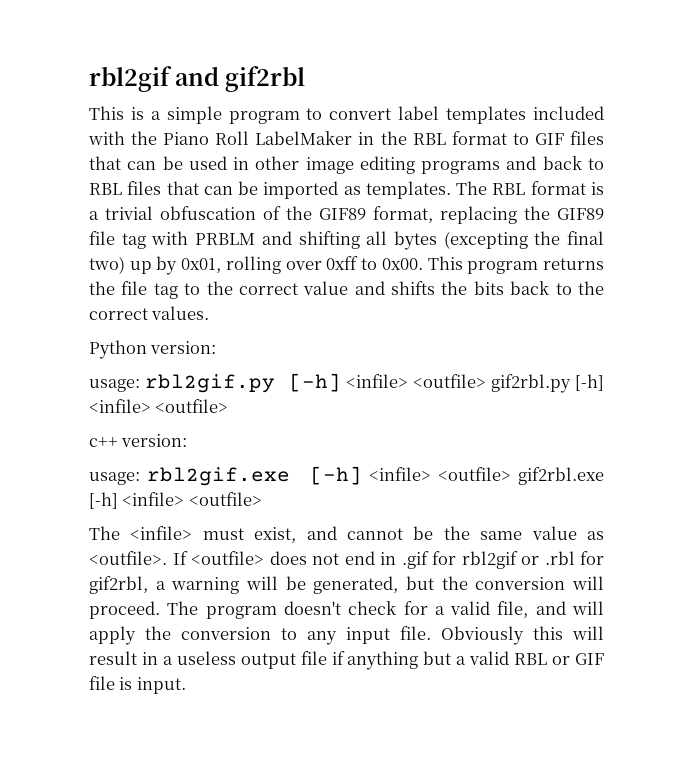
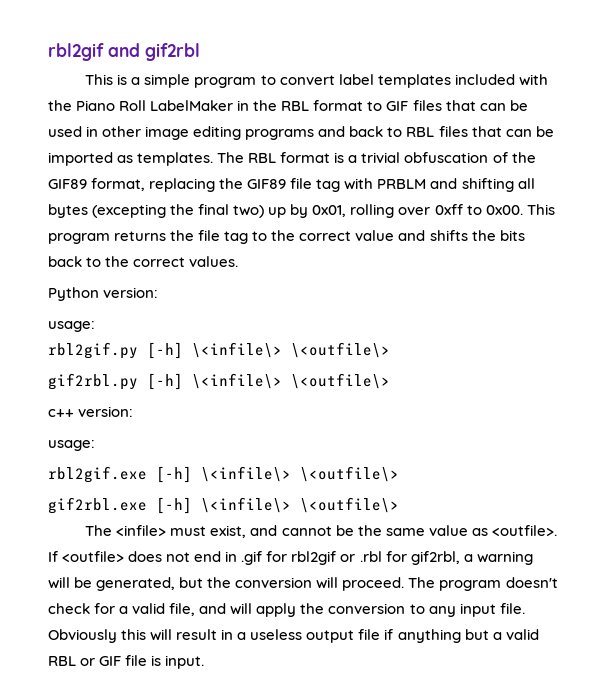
  Python version:
- usage: rbl2gif.py [-h] <infile> <outfile> gif2rbl.py [-h] <infile> <outfile>
+ usage:
+ rbl2gif.py [-h] \<infile\> \<outfile\>
+ gif2rbl.py [-h] \<infile\> \<outfile\>
  c++ version:
- usage: rbl2gif.exe [-h] <infile> <outfile> gif2rbl.exe [-h] <infile> <outfile>
+ usage:
+ rbl2gif.exe [-h] \<infile\> \<outfile\>
+ gif2rbl.exe [-h] \<infile\> \<outfile\>

